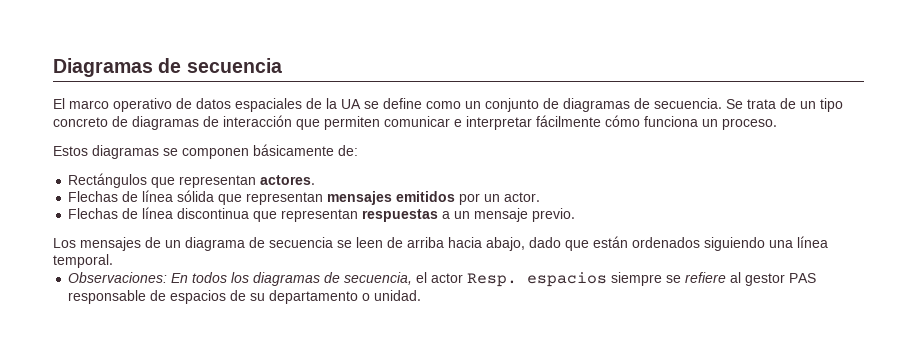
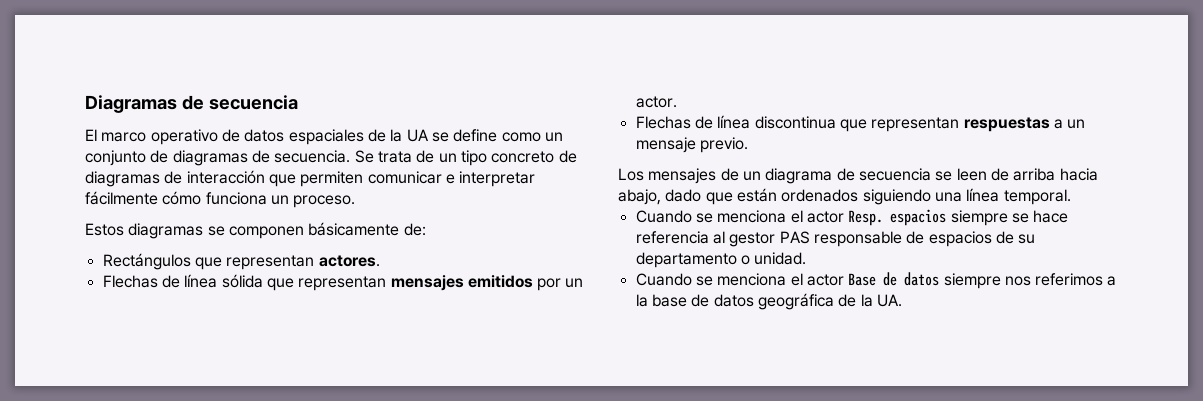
- Observaciones: En todos los diagramas de secuencia, el actor Resp. espacios siempre se refiere al gestor PAS responsable de espacios de su departamento o unidad.
+ Cuando se menciona el actor Resp. espacios siempre se hace referencia al gestor PAS responsable de espacios de su departamento o unidad.
+ Cuando se menciona el actor Base de datos siempre nos referimos a la base de datos geográfica de la UA.

